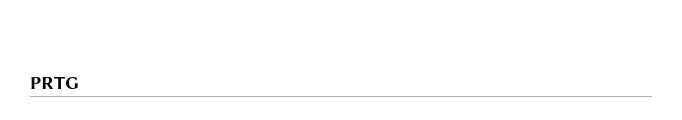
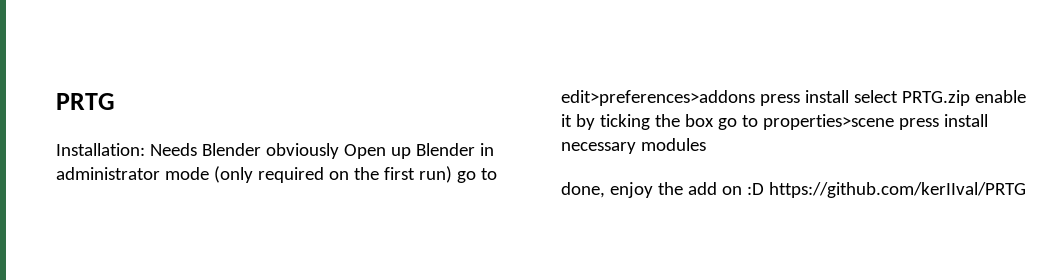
+ Installation: Needs Blender obviously Open up Blender in administrator mode (only required on the first run) go to edit>preferences>addons press install select PRTG.zip enable it by ticking the box go to properties>scene press install necessary modules
+ done, enjoy the add on :D https://github.com/kerIIval/PRTG

